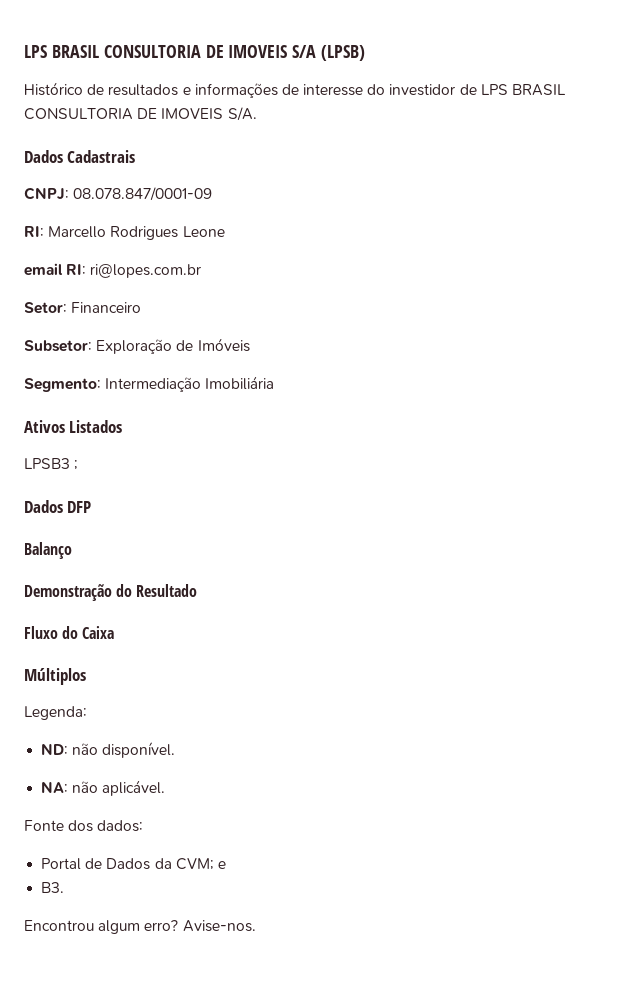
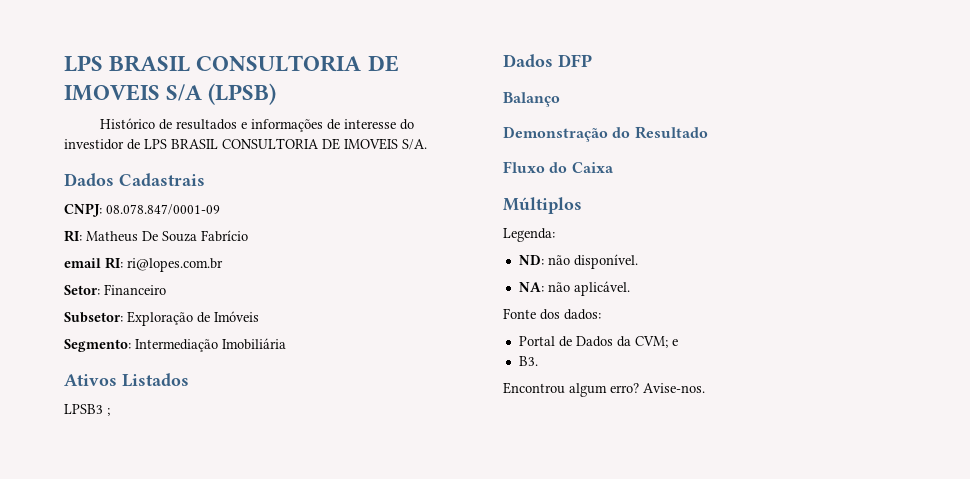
- RI: Marcello Rodrigues Leone
+ RI: Matheus De Souza Fabrício

